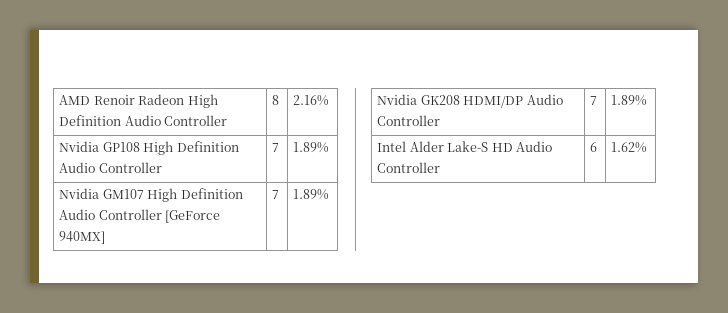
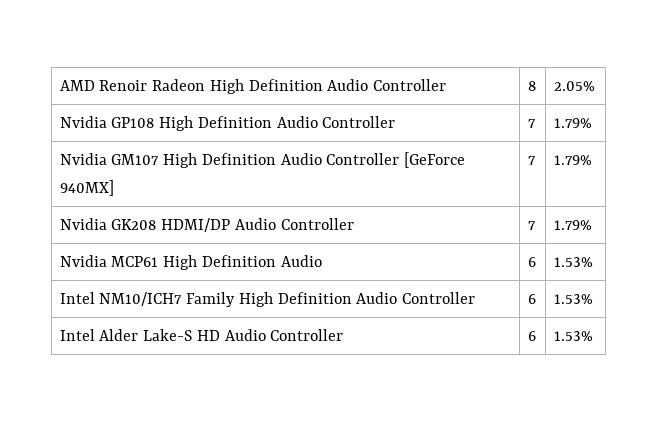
- AMD Renoir Radeon High Definition Audio Controller | 8 | 2.16%
+ AMD Renoir Radeon High Definition Audio Controller | 8 | 2.05%
- Nvidia GP108 High Definition Audio Controller | 7 | 1.89%
+ Nvidia GP108 High Definition Audio Controller | 7 | 1.79%
- Nvidia GM107 High Definition Audio Controller [GeForce 940MX] | 7 | 1.89%
+ Nvidia GM107 High Definition Audio Controller [GeForce 940MX] | 7 | 1.79%
- Nvidia GK208 HDMI/DP Audio Controller | 7 | 1.89%
+ Nvidia GK208 HDMI/DP Audio Controller | 7 | 1.79%
+ Nvidia MCP61 High Definition Audio | 6 | 1.53%
+ Intel NM10/ICH7 Family High Definition Audio Controller | 6 | 1.53%
- Intel Alder Lake-S HD Audio Controller | 6 | 1.62%
+ Intel Alder Lake-S HD Audio Controller | 6 | 1.53%

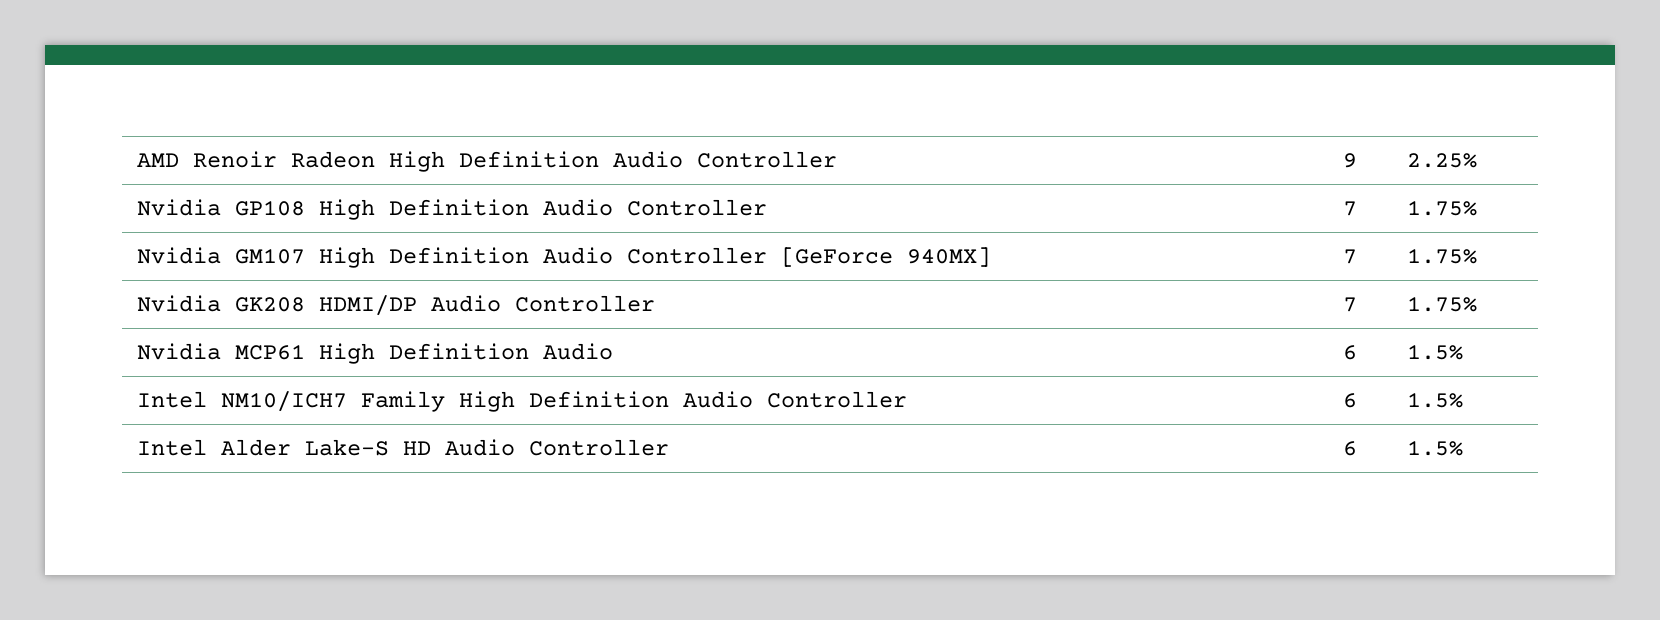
- AMD Renoir Radeon High Definition Audio Controller | 8 | 2.05%
+ AMD Renoir Radeon High Definition Audio Controller | 9 | 2.25%
- Nvidia GP108 High Definition Audio Controller | 7 | 1.79%
+ Nvidia GP108 High Definition Audio Controller | 7 | 1.75%
- Nvidia GM107 High Definition Audio Controller [GeForce 940MX] | 7 | 1.79%
+ Nvidia GM107 High Definition Audio Controller [GeForce 940MX] | 7 | 1.75%
- Nvidia GK208 HDMI/DP Audio Controller | 7 | 1.79%
+ Nvidia GK208 HDMI/DP Audio Controller | 7 | 1.75%
- Nvidia MCP61 High Definition Audio | 6 | 1.53%
+ Nvidia MCP61 High Definition Audio | 6 | 1.5%
- Intel NM10/ICH7 Family High Definition Audio Controller | 6 | 1.53%
+ Intel NM10/ICH7 Family High Definition Audio Controller | 6 | 1.5%
- Intel Alder Lake-S HD Audio Controller | 6 | 1.53%
+ Intel Alder Lake-S HD Audio Controller | 6 | 1.5%

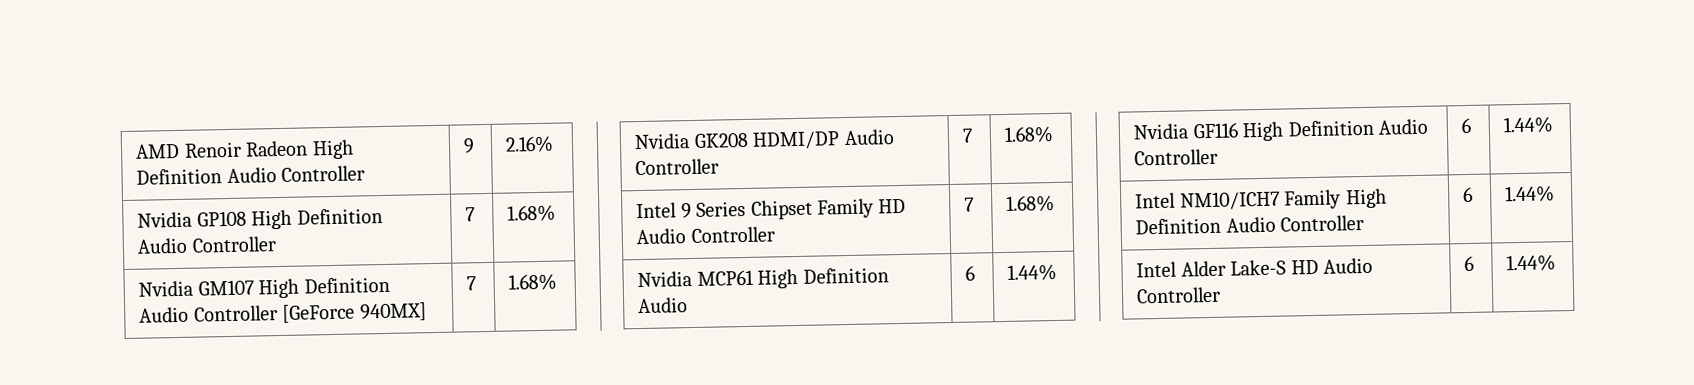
- AMD Renoir Radeon High Definition Audio Controller | 9 | 2.25%
+ AMD Renoir Radeon High Definition Audio Controller | 9 | 2.16%
- Nvidia GP108 High Definition Audio Controller | 7 | 1.75%
+ Nvidia GP108 High Definition Audio Controller | 7 | 1.68%
- Nvidia GM107 High Definition Audio Controller [GeForce 940MX] | 7 | 1.75%
+ Nvidia GM107 High Definition Audio Controller [GeForce 940MX] | 7 | 1.68%
- Nvidia GK208 HDMI/DP Audio Controller | 7 | 1.75%
+ Nvidia GK208 HDMI/DP Audio Controller | 7 | 1.68%
+ Intel 9 Series Chipset Family HD Audio Controller | 7 | 1.68%
- Nvidia MCP61 High Definition Audio | 6 | 1.5%
+ Nvidia MCP61 High Definition Audio | 6 | 1.44%
+ Nvidia GF116 High Definition Audio Controller | 6 | 1.44%
- Intel NM10/ICH7 Family High Definition Audio Controller | 6 | 1.5%
+ Intel NM10/ICH7 Family High Definition Audio Controller | 6 | 1.44%
- Intel Alder Lake-S HD Audio Controller | 6 | 1.5%
+ Intel Alder Lake-S HD Audio Controller | 6 | 1.44%

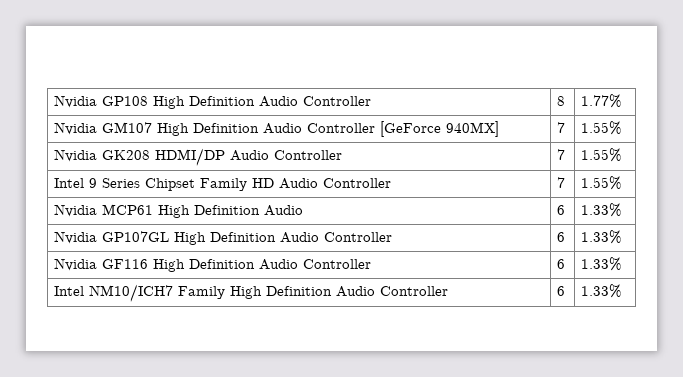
- AMD Renoir Radeon High Definition Audio Controller | 9 | 2.16%
- Nvidia GP108 High Definition Audio Controller | 7 | 1.68%
+ Nvidia GP108 High Definition Audio Controller | 8 | 1.77%
- Nvidia GM107 High Definition Audio Controller [GeForce 940MX] | 7 | 1.68%
+ Nvidia GM107 High Definition Audio Controller [GeForce 940MX] | 7 | 1.55%
- Nvidia GK208 HDMI/DP Audio Controller | 7 | 1.68%
+ Nvidia GK208 HDMI/DP Audio Controller | 7 | 1.55%
- Intel 9 Series Chipset Family HD Audio Controller | 7 | 1.68%
+ Intel 9 Series Chipset Family HD Audio Controller | 7 | 1.55%
- Nvidia MCP61 High Definition Audio | 6 | 1.44%
+ Nvidia MCP61 High Definition Audio | 6 | 1.33%
+ Nvidia GP107GL High Definition Audio Controller | 6 | 1.33%
- Nvidia GF116 High Definition Audio Controller | 6 | 1.44%
+ Nvidia GF116 High Definition Audio Controller | 6 | 1.33%
- Intel NM10/ICH7 Family High Definition Audio Controller | 6 | 1.44%
- Intel Alder Lake-S HD Audio Controller | 6 | 1.44%
+ Intel NM10/ICH7 Family High Definition Audio Controller | 6 | 1.33%

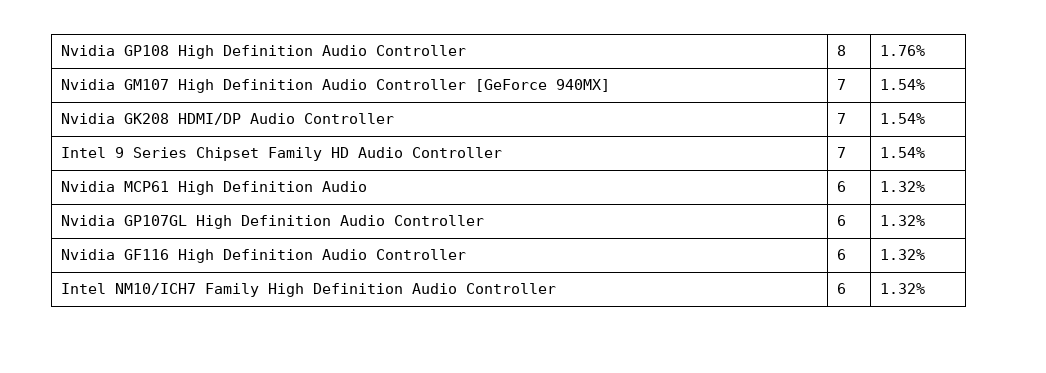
- Nvidia GP108 High Definition Audio Controller | 8 | 1.77%
+ Nvidia GP108 High Definition Audio Controller | 8 | 1.76%
- Nvidia GM107 High Definition Audio Controller [GeForce 940MX] | 7 | 1.55%
+ Nvidia GM107 High Definition Audio Controller [GeForce 940MX] | 7 | 1.54%
- Nvidia GK208 HDMI/DP Audio Controller | 7 | 1.55%
+ Nvidia GK208 HDMI/DP Audio Controller | 7 | 1.54%
- Intel 9 Series Chipset Family HD Audio Controller | 7 | 1.55%
+ Intel 9 Series Chipset Family HD Audio Controller | 7 | 1.54%
- Nvidia MCP61 High Definition Audio | 6 | 1.33%
+ Nvidia MCP61 High Definition Audio | 6 | 1.32%
- Nvidia GP107GL High Definition Audio Controller | 6 | 1.33%
+ Nvidia GP107GL High Definition Audio Controller | 6 | 1.32%
- Nvidia GF116 High Definition Audio Controller | 6 | 1.33%
+ Nvidia GF116 High Definition Audio Controller | 6 | 1.32%
- Intel NM10/ICH7 Family High Definition Audio Controller | 6 | 1.33%
+ Intel NM10/ICH7 Family High Definition Audio Controller | 6 | 1.32%

